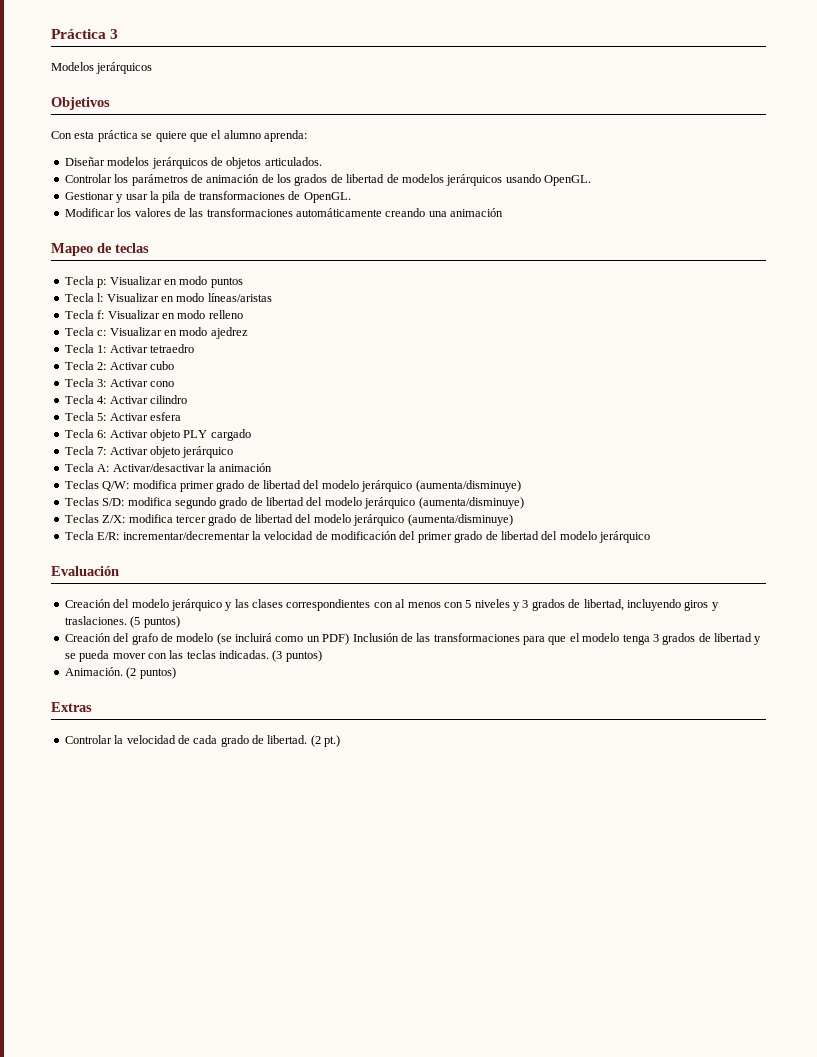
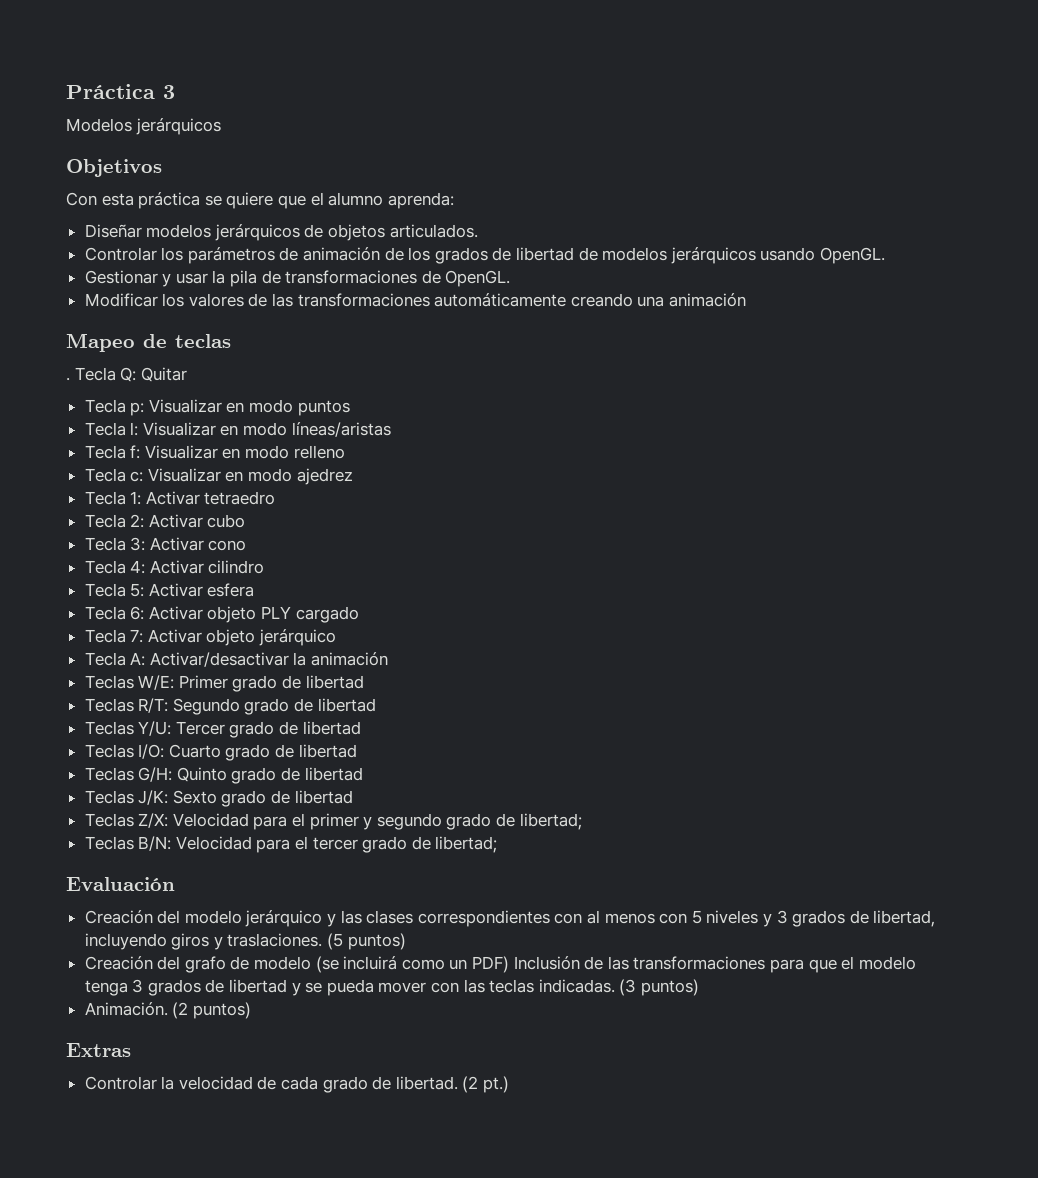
+ . Tecla Q: Quitar
- Teclas Q/W: modifica primer grado de libertad del modelo jerárquico (aumenta/disminuye)
- Teclas S/D: modifica segundo grado de libertad del modelo jerárquico (aumenta/disminuye)
- Teclas Z/X: modifica tercer grado de libertad del modelo jerárquico (aumenta/disminuye)
- Tecla E/R: incrementar/decrementar la velocidad de modificación del primer grado de libertad del modelo jerárquico
+ Teclas W/E: Primer grado de libertad
+ Teclas R/T: Segundo grado de libertad
+ Teclas Y/U: Tercer grado de libertad
+ Teclas I/O: Cuarto grado de libertad
+ Teclas G/H: Quinto grado de libertad
+ Teclas J/K: Sexto grado de libertad
+ Teclas Z/X: Velocidad para el primer y segundo grado de libertad;
+ Teclas B/N: Velocidad para el tercer grado de libertad;

